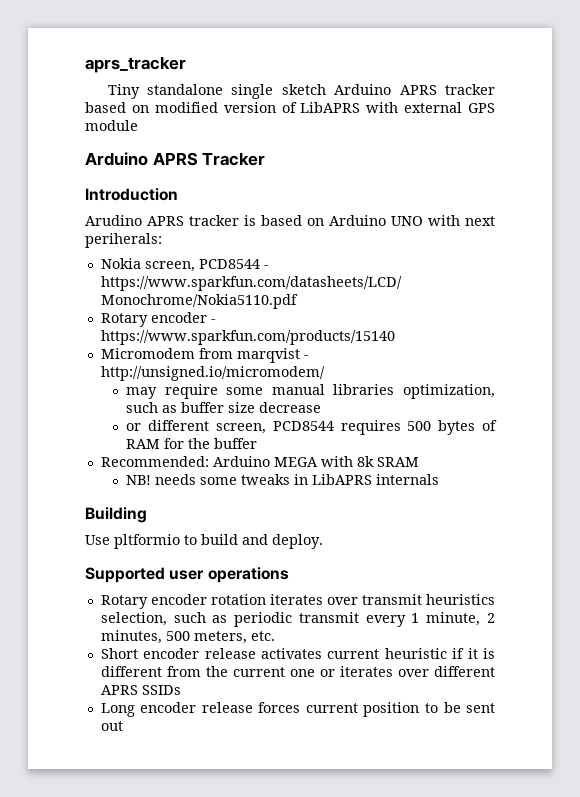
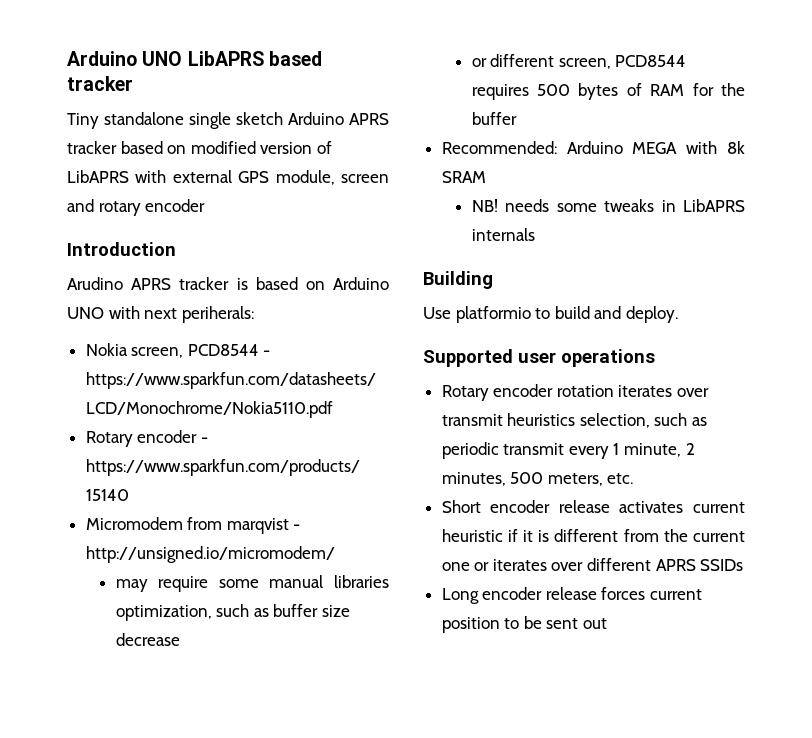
- aprs_tracker
+ Arduino UNO LibAPRS based tracker
- Tiny standalone single sketch Arduino APRS tracker based on modified version of LibAPRS with external GPS module
- Arduino APRS Tracker
+ Tiny standalone single sketch Arduino APRS tracker based on modified version of LibAPRS with external GPS module, screen and rotary encoder
- Use pltformio to build and deploy.
+ Use platformio to build and deploy.

